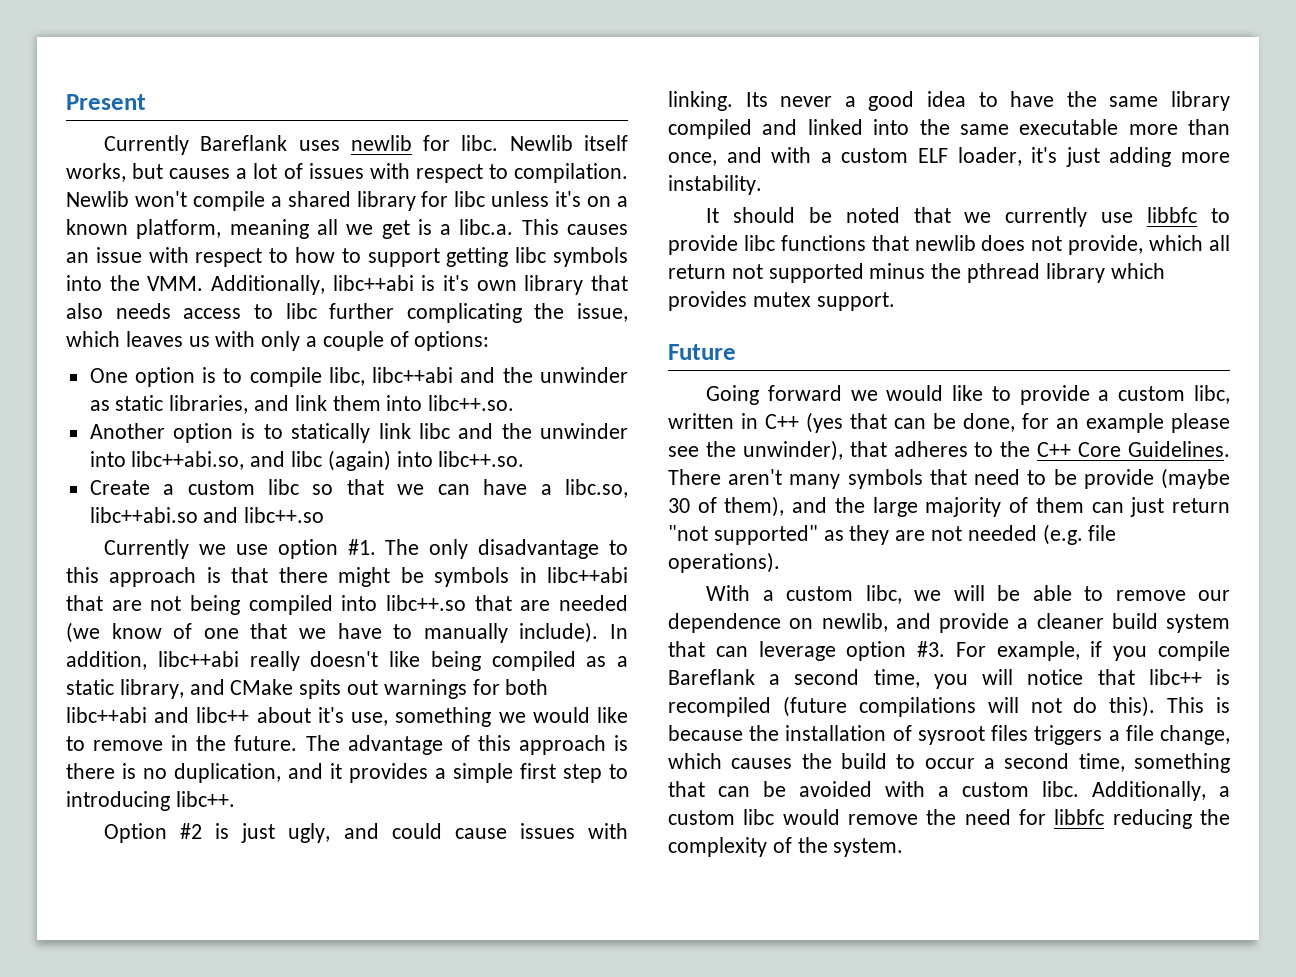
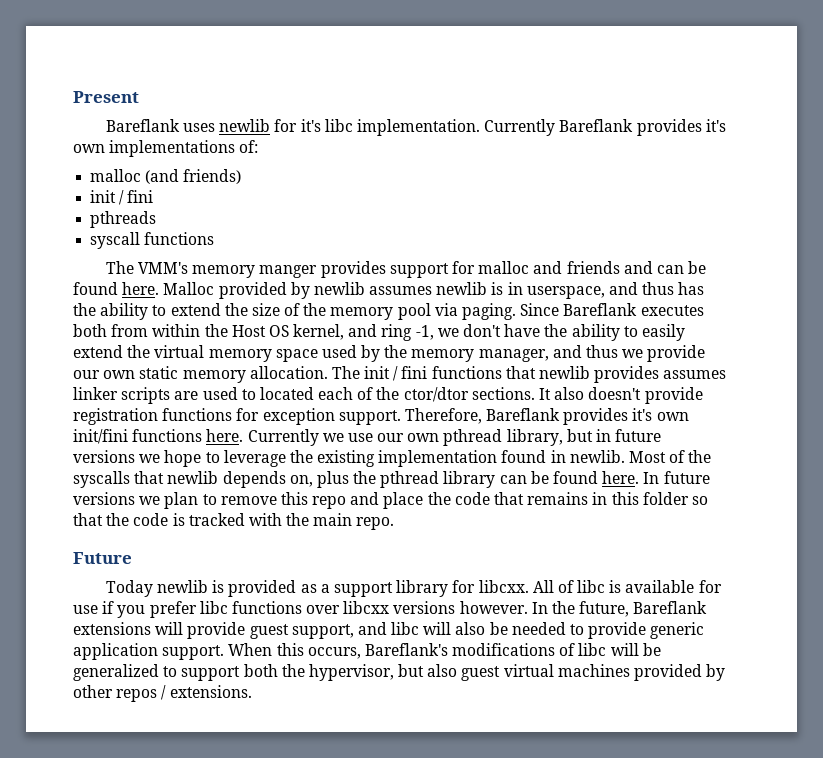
- Currently Bareflank uses newlib for libc. Newlib itself works, but causes a lot of issues with respect to compilation. Newlib won't compile a shared library for libc unless it's on a known platform, meaning all we get is a libc.a. This causes an issue with respect to how to support getting libc symbols into the VMM. Additionally, libc++abi is it's own library that also needs access to libc further complicating the issue, which leaves us with only a couple of options:
- One option is to compile libc, libc++abi and the unwinder as static libraries, and link them into libc++.so.
- Another option is to statically link libc and the unwinder into libc++abi.so, and libc (again) into libc++.so.
- Create a custom libc so that we can have a libc.so, libc++abi.so and libc++.so
- Currently we use option #1. The only disadvantage to this approach is that there might be symbols in libc++abi that are not being compiled into libc++.so that are needed (we know of one that we have to manually include). In addition, libc++abi really doesn't like being compiled as a static library, and CMake spits out warnings for both libc++abi and libc++ about it's use, something we would like to remove in the future. The advantage of this approach is there is no duplication, and it provides a simple first step to introducing libc++.
- Option #2 is just ugly, and could cause issues with linking. Its never a good idea to have the same library compiled and linked into the same executable more than once, and with a custom ELF loader, it's just adding more instability.
- It should be noted that we currently use libbfc to provide libc functions that newlib does not provide, which all return not supported minus the pthread library which provides mutex support.
+ Bareflank uses newlib for it's libc implementation. Currently Bareflank provides it's own implementations of:
+ malloc (and friends)
+ init / fini
+ pthreads
+ syscall functions
+ The VMM's memory manger provides support for malloc and friends and can be found here. Malloc provided by newlib assumes newlib is in userspace, and thus has the ability to extend the size of the memory pool via paging. Since Bareflank executes both from within the Host OS kernel, and ring -1, we don't have the ability to easily extend the virtual memory space used by the memory manager, and thus we provide our own static memory allocation. The init / fini functions that newlib provides assumes linker scripts are used to located each of the ctor/dtor sections. It also doesn't provide registration functions for exception support. Therefore, Bareflank provides it's own init/fini functions here. Currently we use our own pthread library, but in future versions we hope to leverage the existing implementation found in newlib. Most of the syscalls that newlib depends on, plus the pthread library can be found here. In future versions we plan to remove this repo and place the code that remains in this folder so that the code is tracked with the main repo.
  Future
- Going forward we would like to provide a custom libc, written in C++ (yes that can be done, for an example please see the unwinder), that adheres to the C++ Core Guidelines. There aren't many symbols that need to be provide (maybe 30 of them), and the large majority of them can just return "not supported" as they are not needed (e.g. file operations).
- With a custom libc, we will be able to remove our dependence on newlib, and provide a cleaner build system that can leverage option #3. For example, if you compile Bareflank a second time, you will notice that libc++ is recompiled (future compilations will not do this). This is because the installation of sysroot files triggers a file change, which causes the build to occur a second time, something that can be avoided with a custom libc. Additionally, a custom libc would remove the need for libbfc reducing the complexity of the system.
+ Today newlib is provided as a support library for libcxx. All of libc is available for use if you prefer libc functions over libcxx versions however. In the future, Bareflank extensions will provide guest support, and libc will also be needed to provide generic application support. When this occurs, Bareflank's modifications of libc will be generalized to support both the hypervisor, but also guest virtual machines provided by other repos / extensions.

